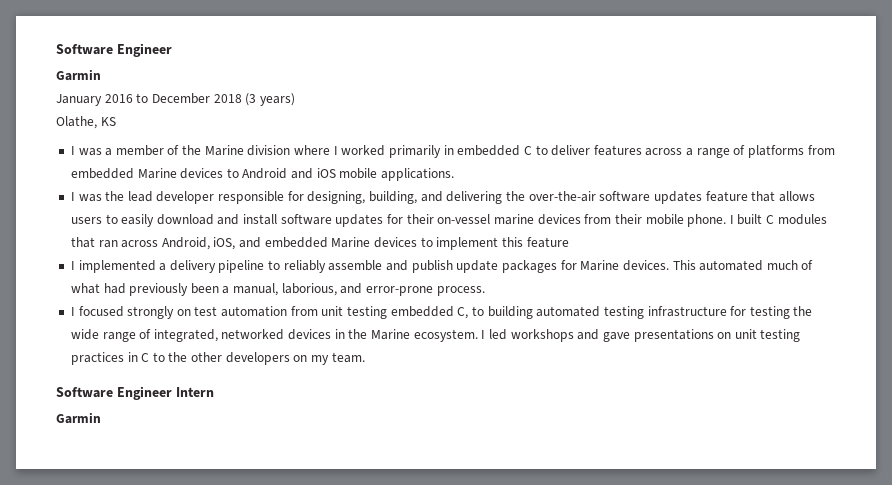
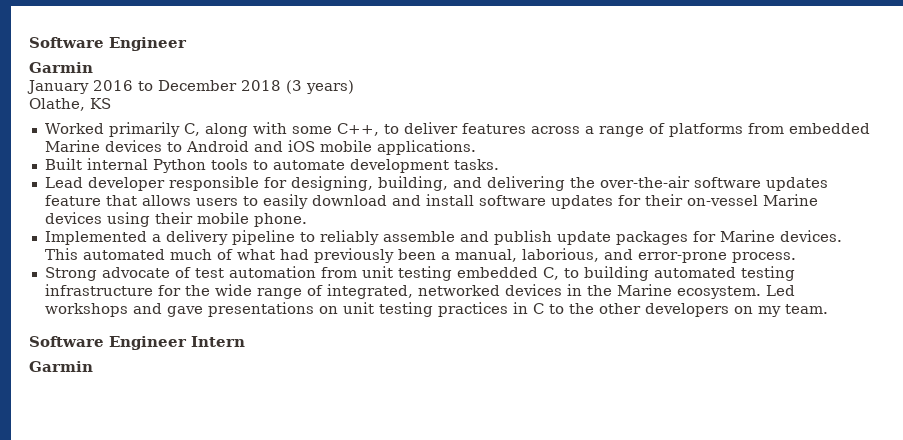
- I was a member of the Marine division where I worked primarily in embedded C to deliver features across a range of platforms from embedded Marine devices to Android and iOS mobile applications.
+ Worked primarily C, along with some C++, to deliver features across a range of platforms from embedded Marine devices to Android and iOS mobile applications.
- I was the lead developer responsible for designing, building, and delivering the over-the-air software updates feature that allows users to easily download and install software updates for their on-vessel marine devices from their mobile phone. I built C modules that ran across Android, iOS, and embedded Marine devices to implement this feature
- I implemented a delivery pipeline to reliably assemble and publish update packages for Marine devices.
+ Built internal Python tools to automate development tasks.
+ Lead developer responsible for designing, building, and delivering the over-the-air software updates feature that allows users to easily download and install software updates for their on-vessel Marine devices using their mobile phone.
+ Implemented a delivery pipeline to reliably assemble and publish update packages for Marine devices.
- I focused strongly on test automation from unit testing embedded C, to building automated testing infrastructure for testing the wide range of integrated, networked devices in the Marine ecosystem.
+ Strong advocate of test automation from unit testing embedded C, to building automated testing infrastructure for the wide range of integrated, networked devices in the Marine ecosystem.
- I led workshops and gave presentations on unit testing practices in C to the other developers on my team.
+ Led workshops and gave presentations on unit testing practices in C to the other developers on my team.

